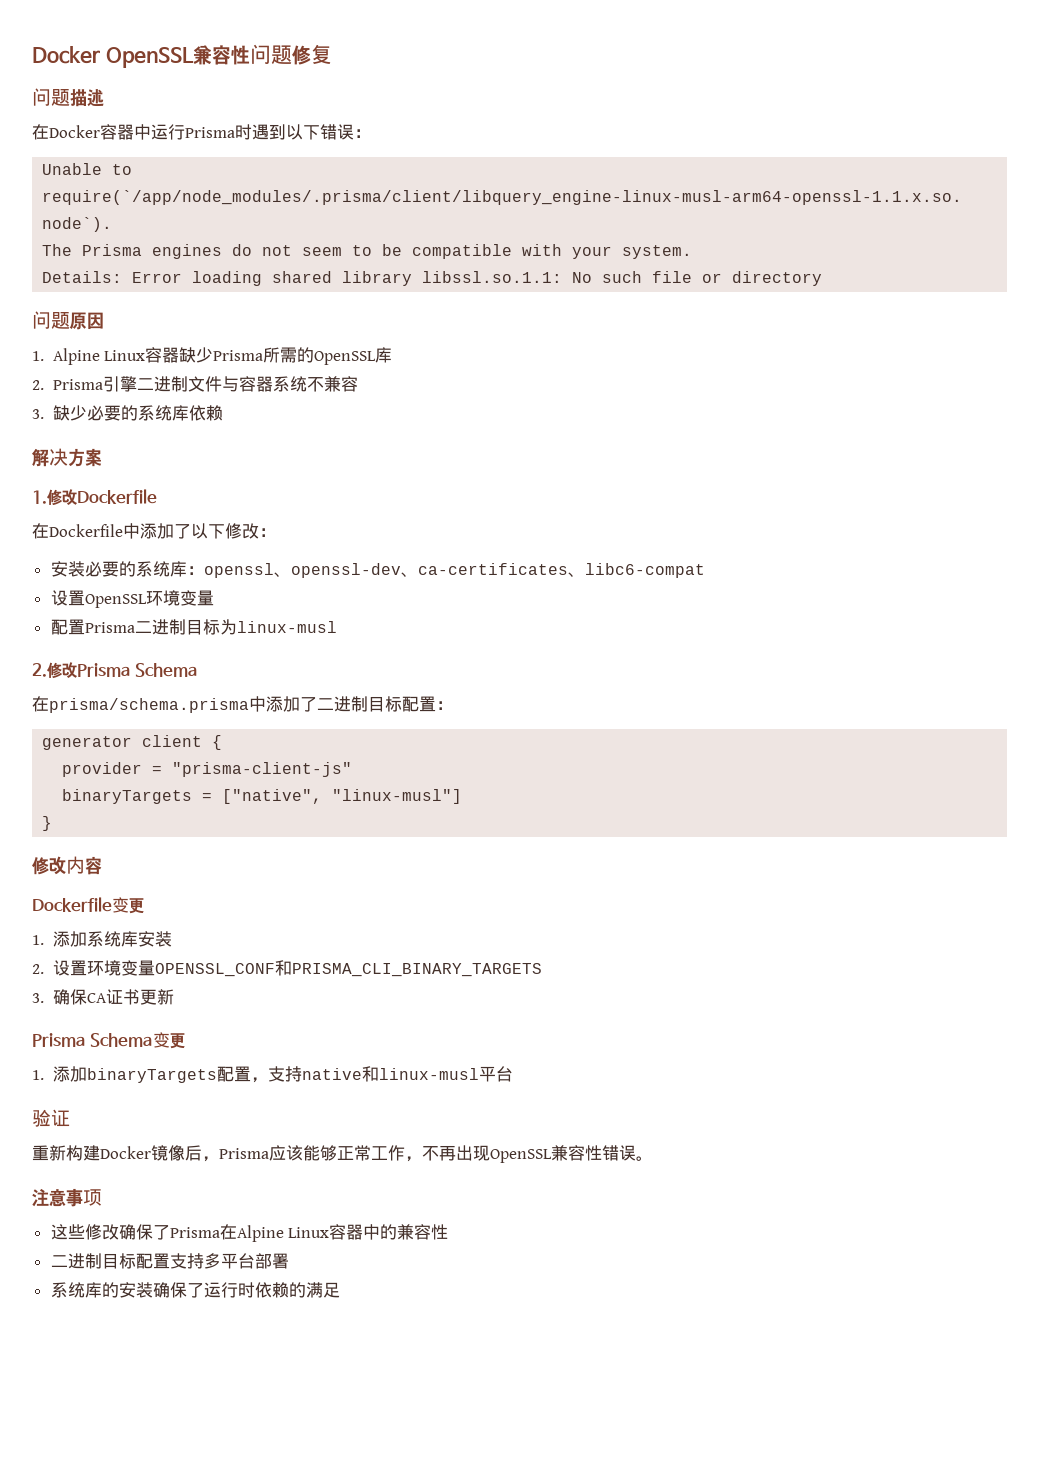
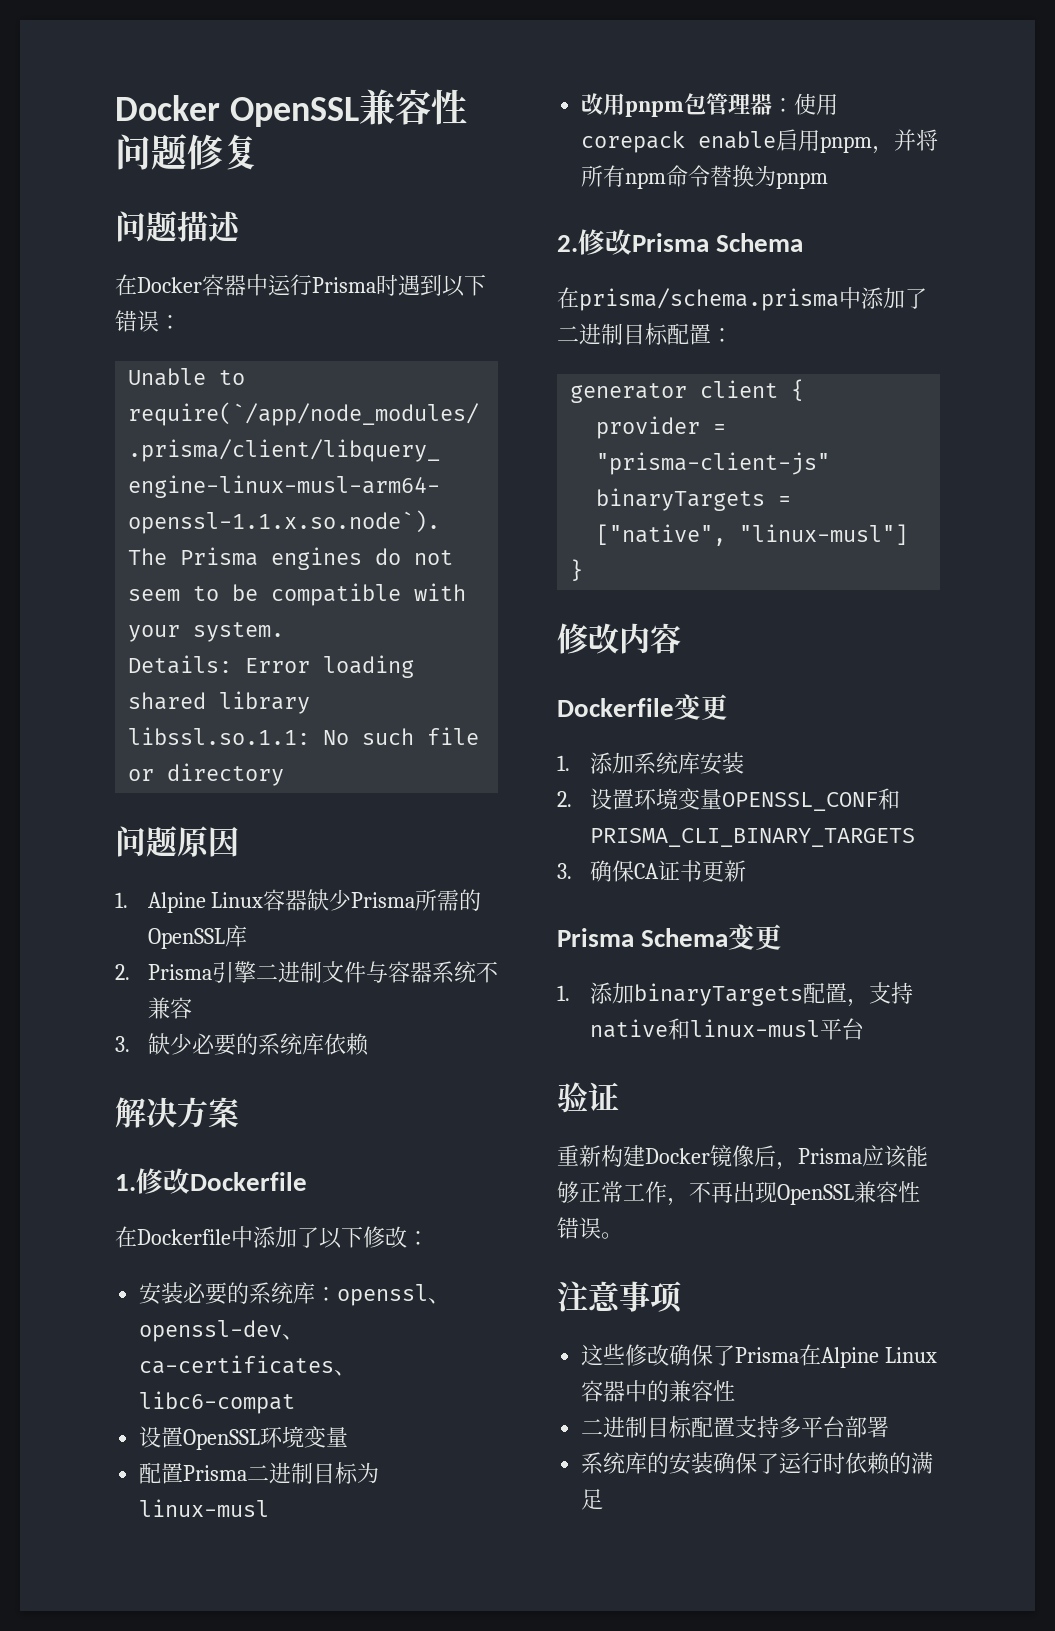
+ 改用pnpm包管理器：使用corepack enable启用pnpm，并将所有npm命令替换为pnpm

